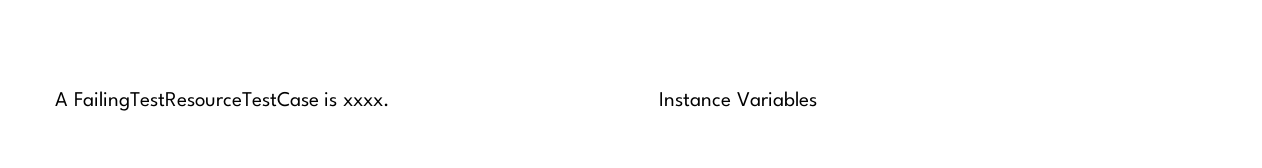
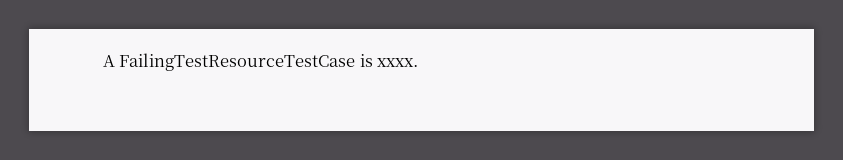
- Instance Variables

